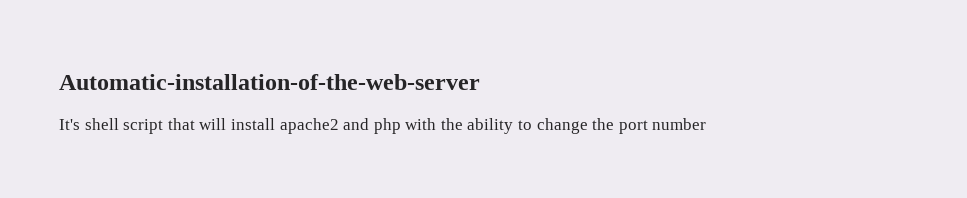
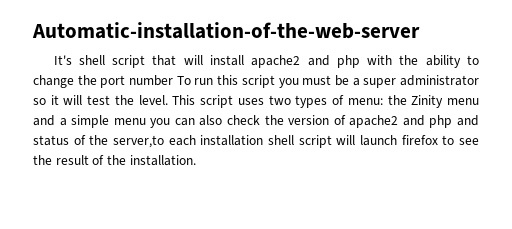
- It's shell script that will install apache2 and php with the ability to change the port number
+ It's shell script that will install apache2 and php with the ability to change the port number To run this script you must be a super administrator so it will test the level. This script uses two types of menu: the Zinity menu and a simple menu you can also check the version of apache2 and php and status of the server,to each installation shell script will launch firefox to see the result of the installation.

